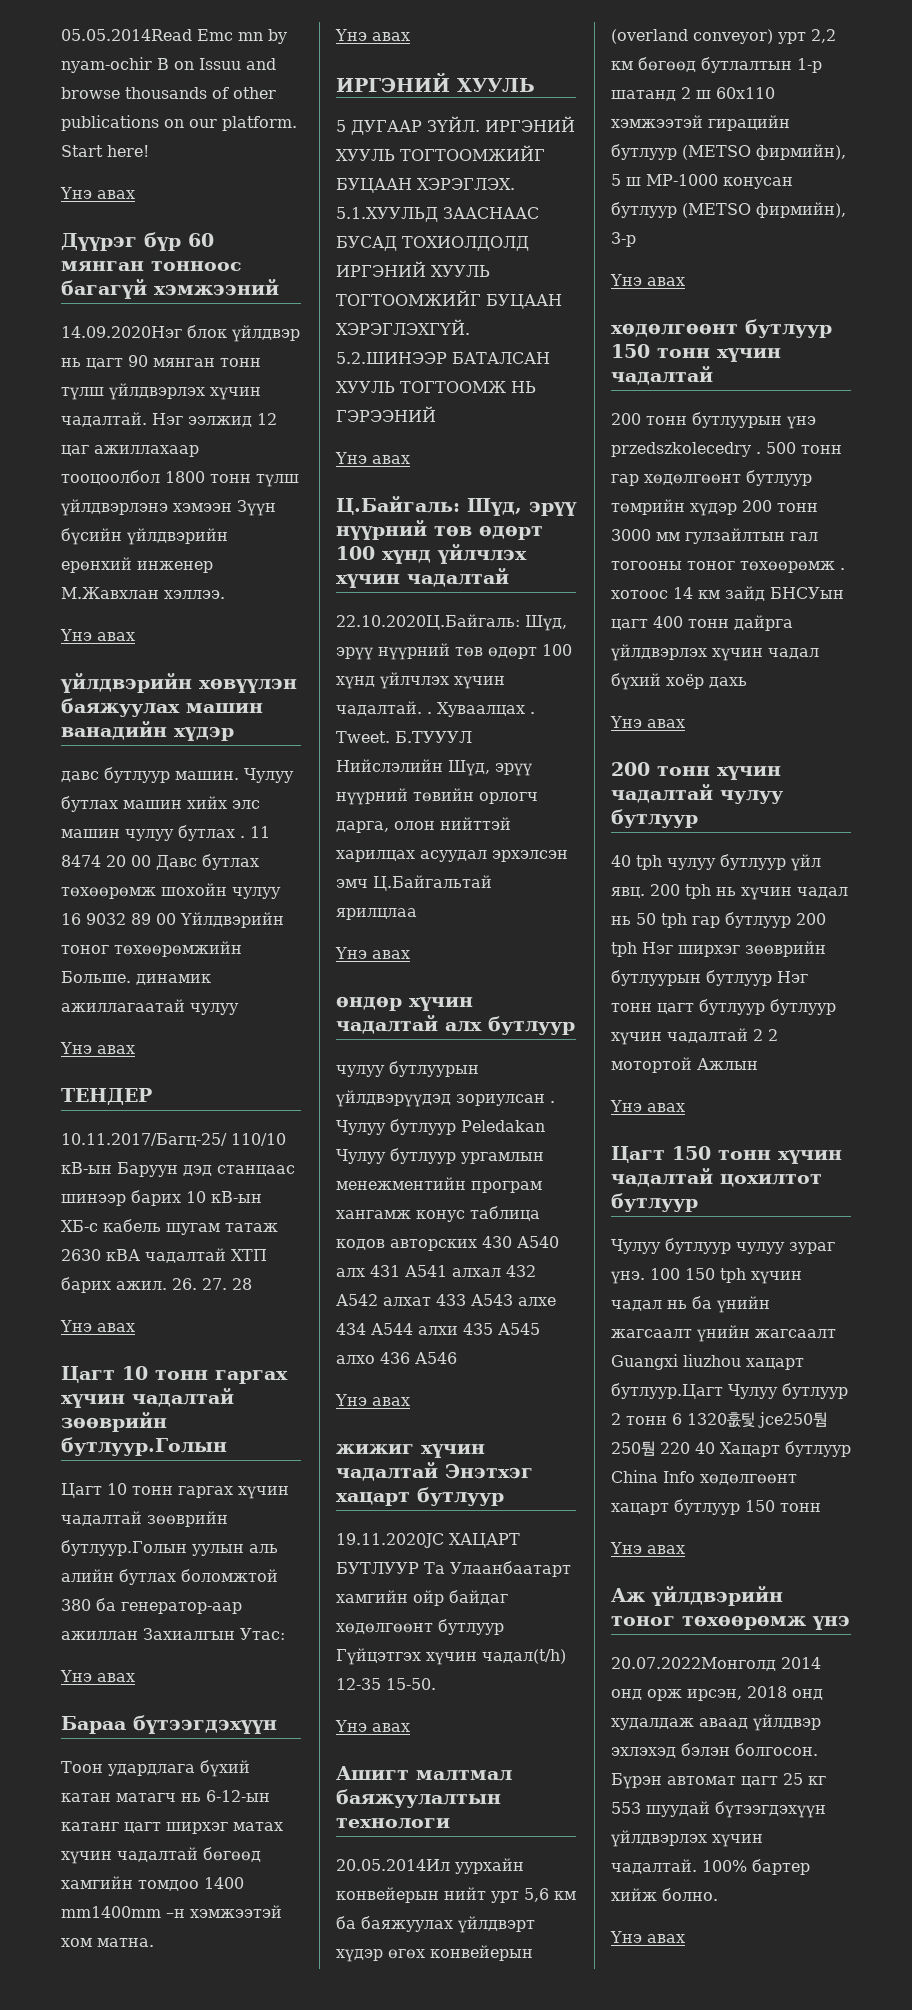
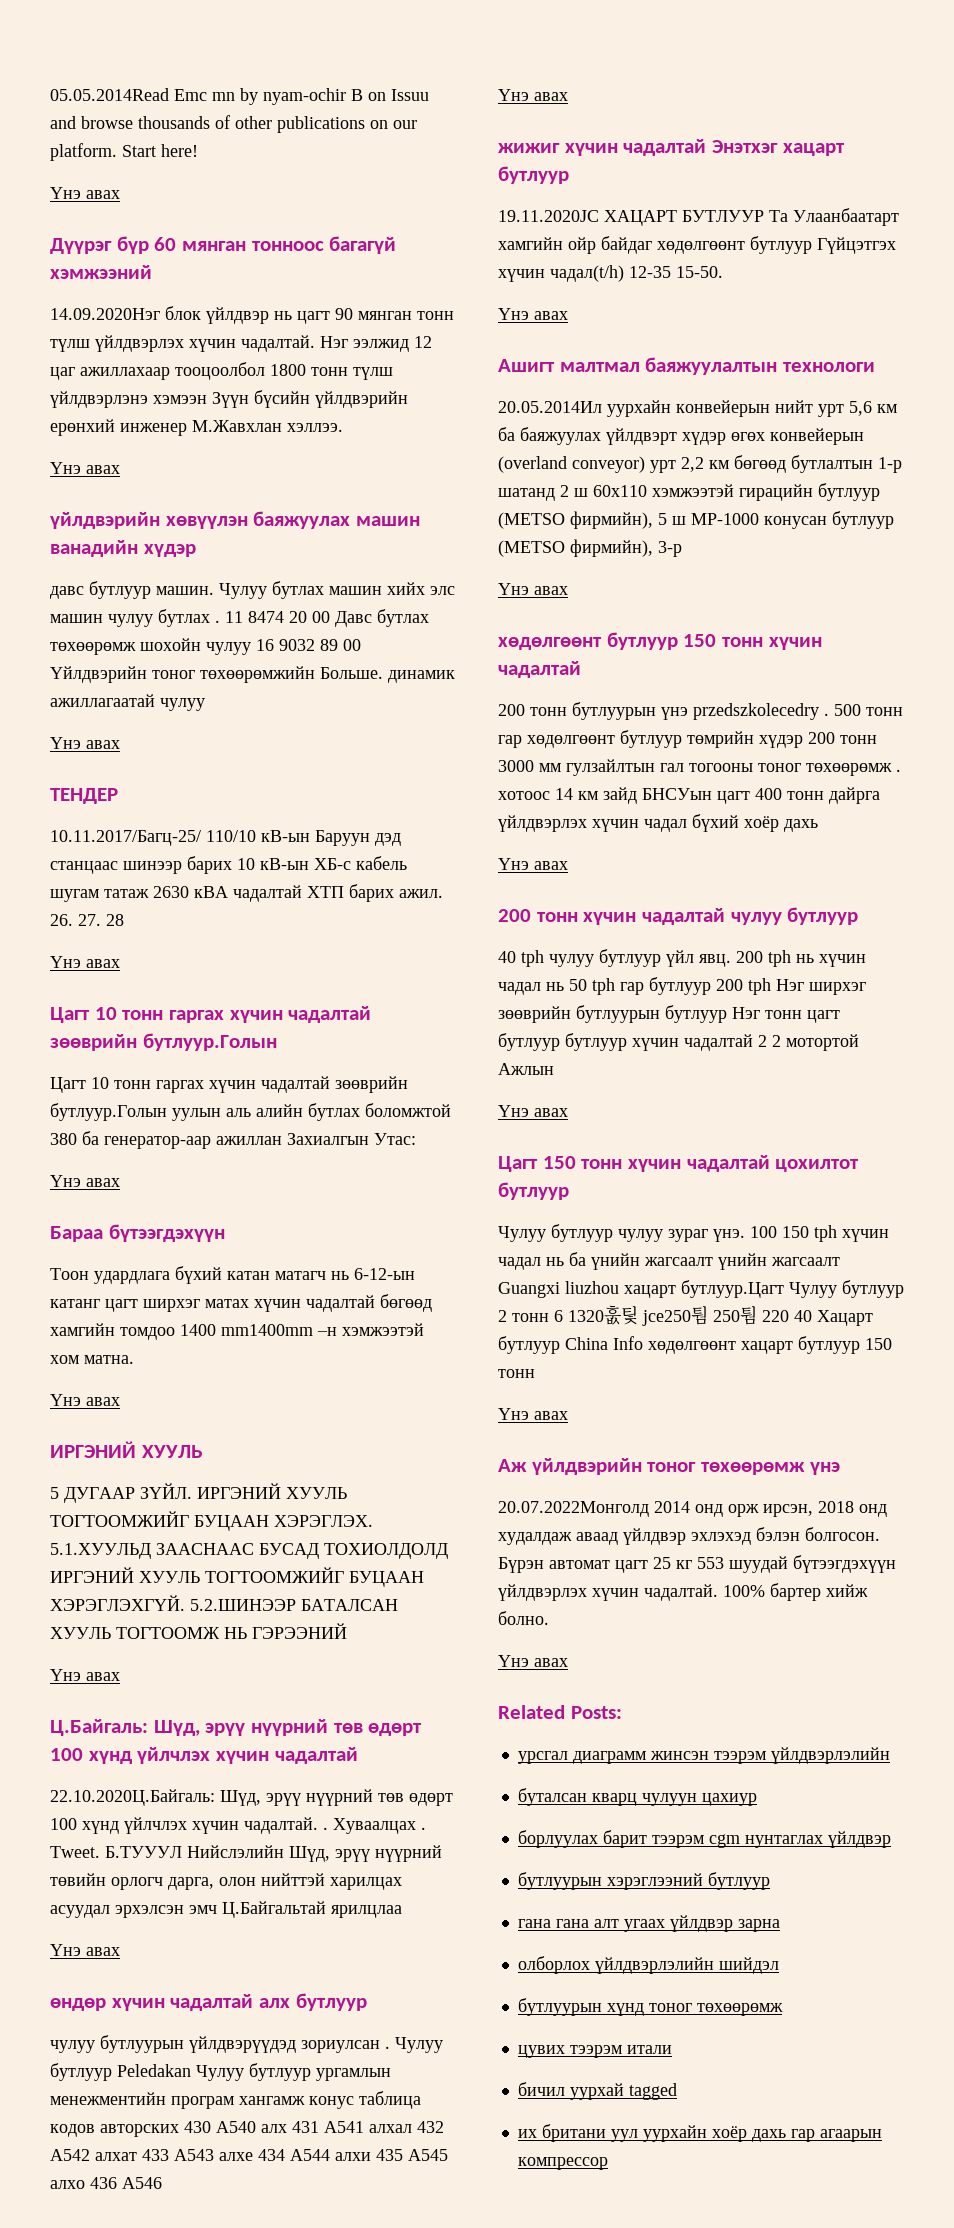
+ Related Posts:
+ урсгал диаграмм жинсэн тээрэм үйлдвэрлэлийн
+ буталсан кварц чулуун цахиур
+ борлуулах барит тээрэм cgm нунтаглах үйлдвэр
+ бутлуурын хэрэглээний бутлуур
+ гана гана алт угаах үйлдвэр зарна
+ олборлох үйлдвэрлэлийн шийдэл
+ бутлуурын хүнд тоног төхөөрөмж
+ цувих тээрэм итали
+ бичил уурхай tagged
+ их британи уул уурхайн хоёр дахь гар агаарын компрессор

